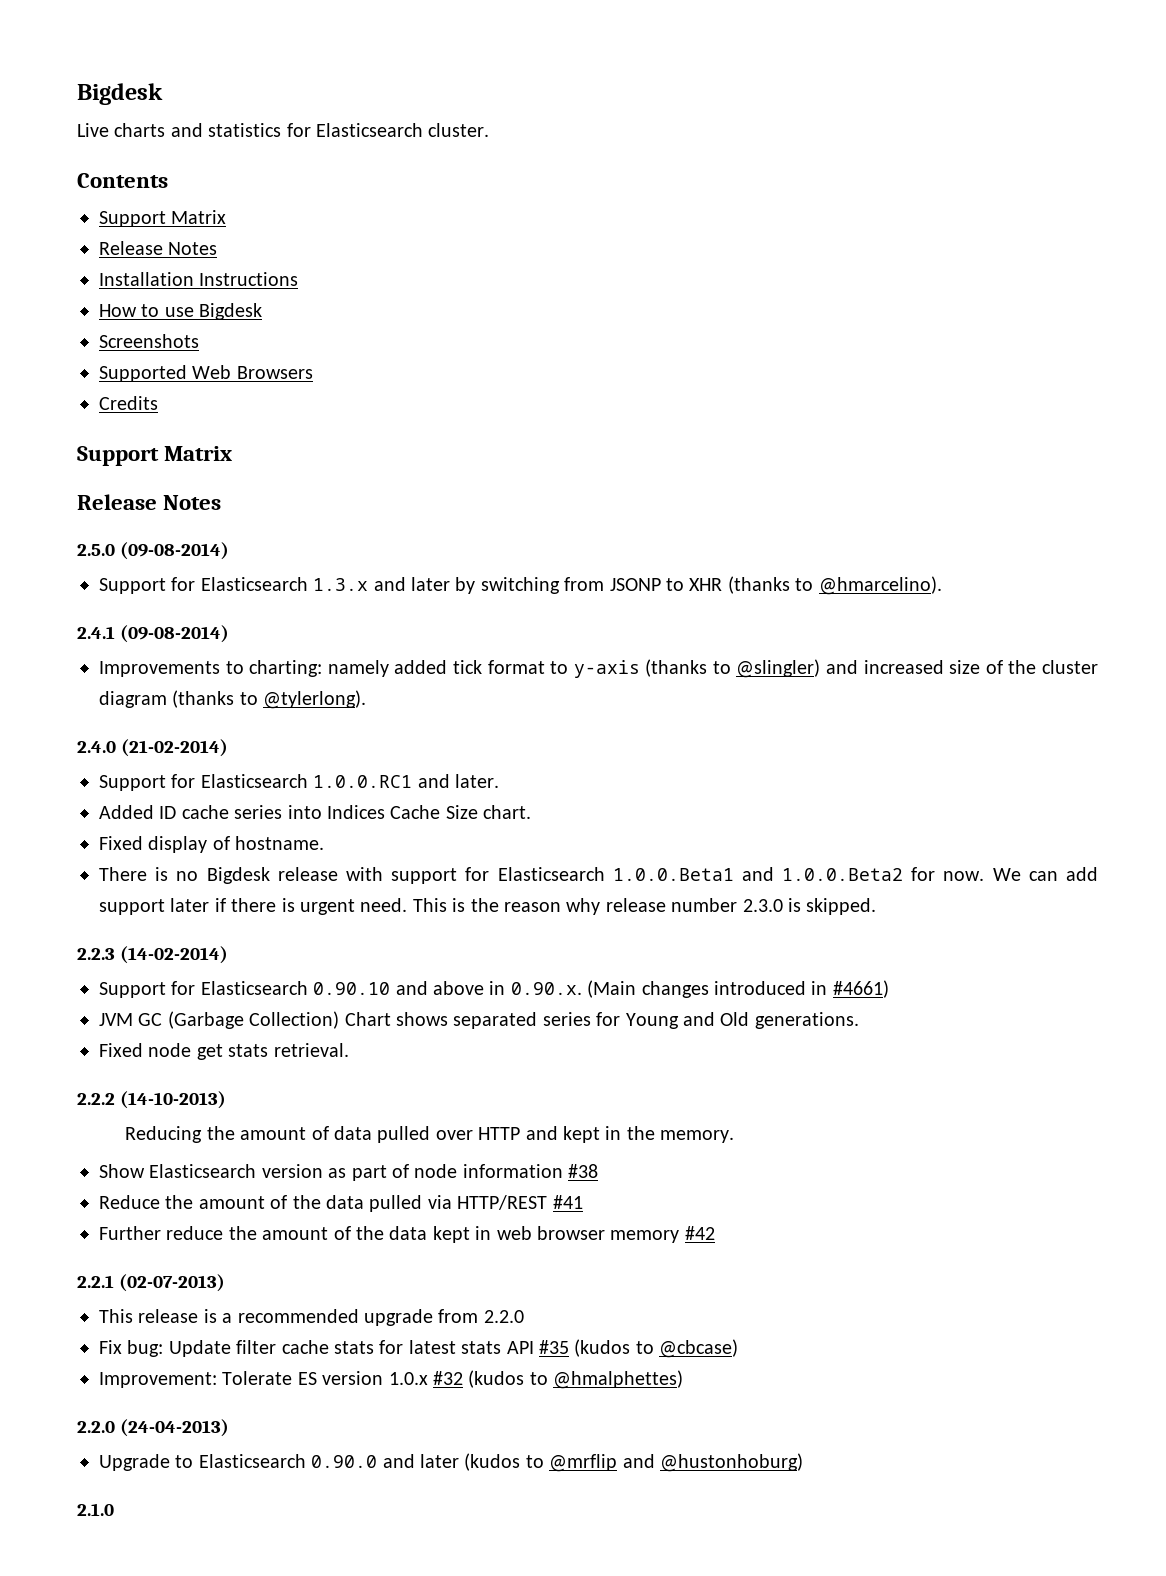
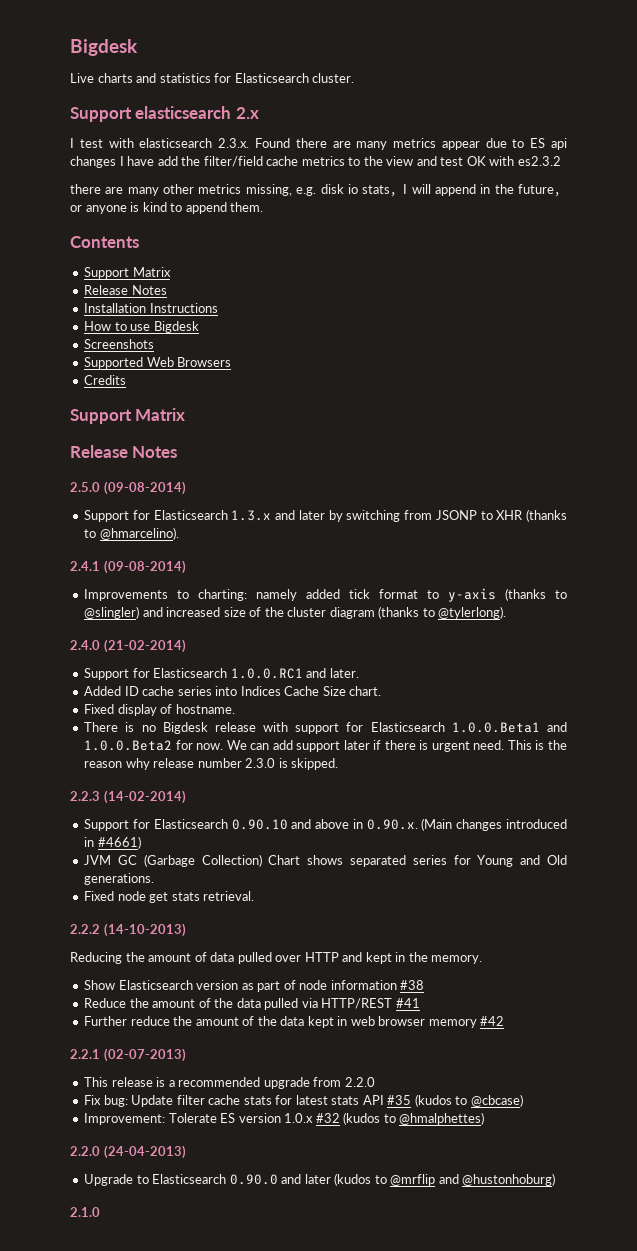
+ Support elasticsearch 2.x
+ I test with elasticsearch 2.3.x. Found there are many metrics appear due to ES api changes I have add the filter/field cache metrics to the view and test OK with es2.3.2
+ there are many other metrics missing, e.g. disk io stats，I will append in the future，or anyone is kind to append them.

